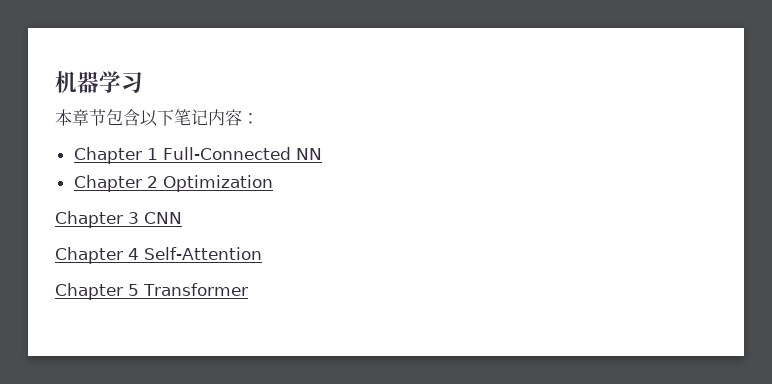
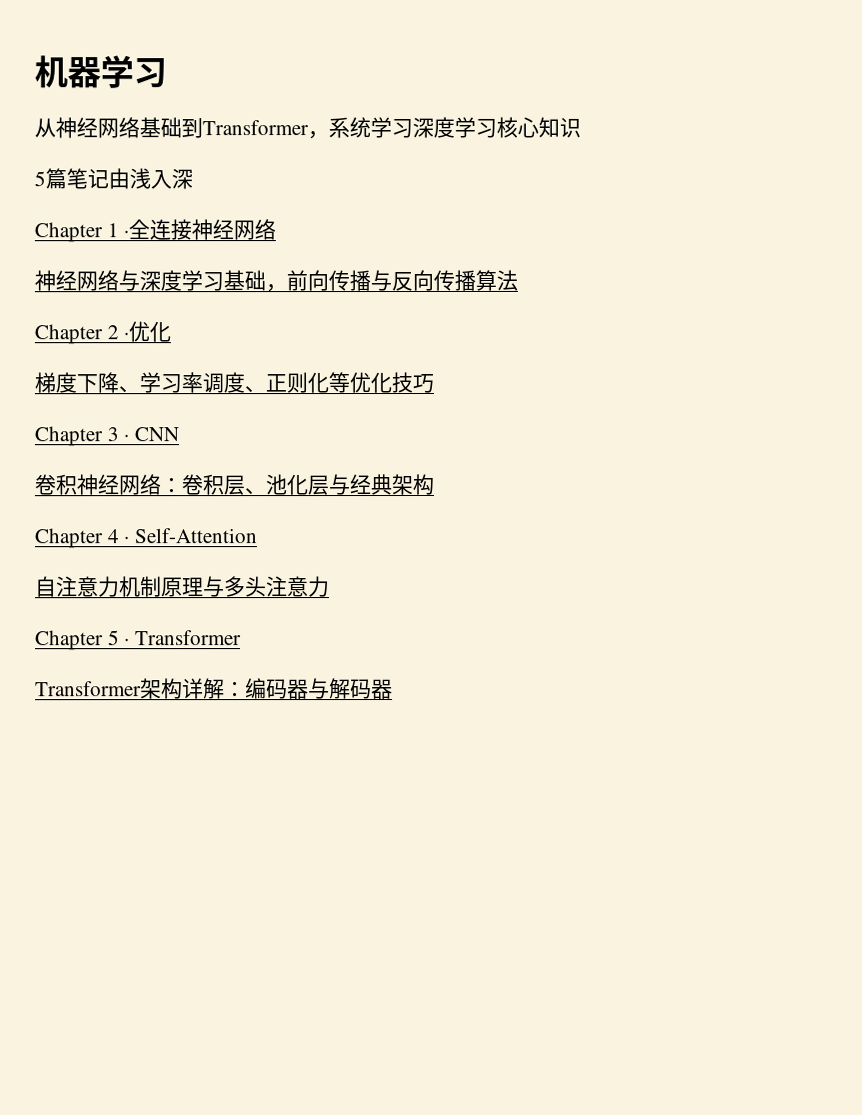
- 本章节包含以下笔记内容：
- Chapter 1 Full-Connected NN
- Chapter 2 Optimization
+ 从神经网络基础到Transformer，系统学习深度学习核心知识
+ 5篇笔记由浅入深
+ Chapter 1 ·全连接神经网络
+ 神经网络与深度学习基础，前向传播与反向传播算法
+ Chapter 2 ·优化
+ 梯度下降、学习率调度、正则化等优化技巧
- Chapter 3 CNN
+ Chapter 3 · CNN
+ 卷积神经网络：卷积层、池化层与经典架构
- Chapter 4 Self-Attention
+ Chapter 4 · Self-Attention
+ 自注意力机制原理与多头注意力
- Chapter 5 Transformer
+ Chapter 5 · Transformer
+ Transformer架构详解：编码器与解码器

